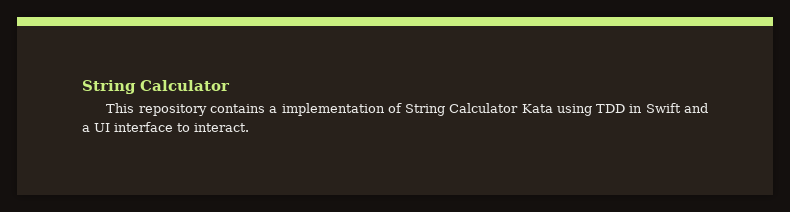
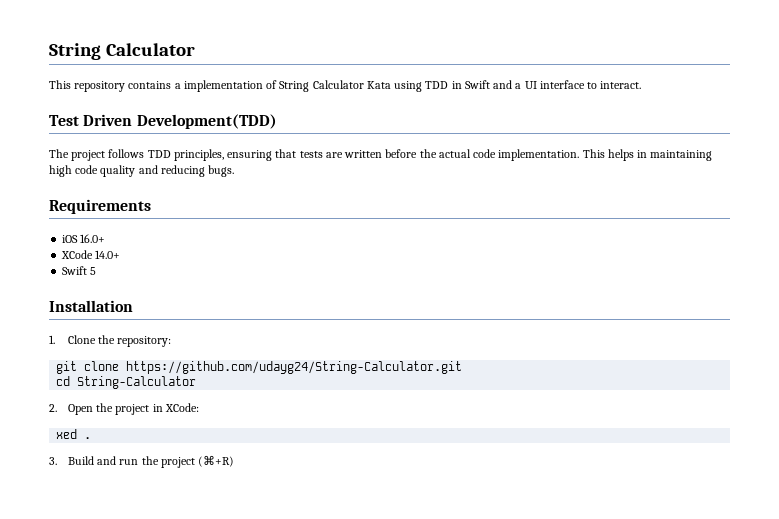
+ Test Driven Development(TDD)
+ The project follows TDD principles, ensuring that tests are written before the actual code implementation. This helps in maintaining high code quality and reducing bugs.
+ Requirements
+ iOS 16.0+
+ XCode 14.0+
+ Swift 5
+ Installation
+ 1. Clone the repository:
+ git clone https://github.com/udayg24/String-Calculator.git
+ cd String-Calculator
+ 2. Open the project in XCode:
+ xed .
+ 3. Build and run the project (⌘+R)

